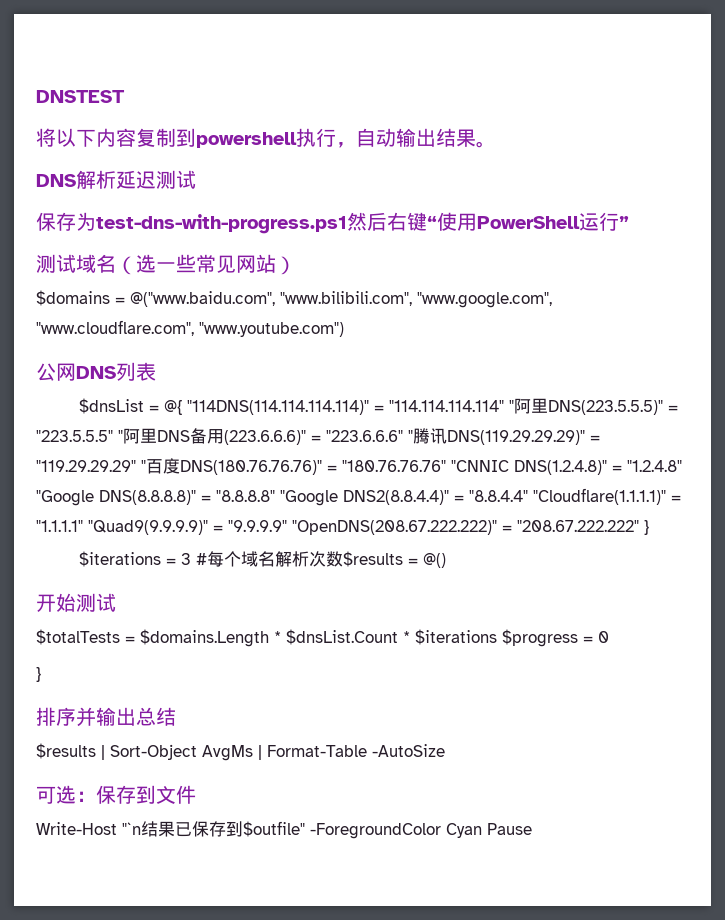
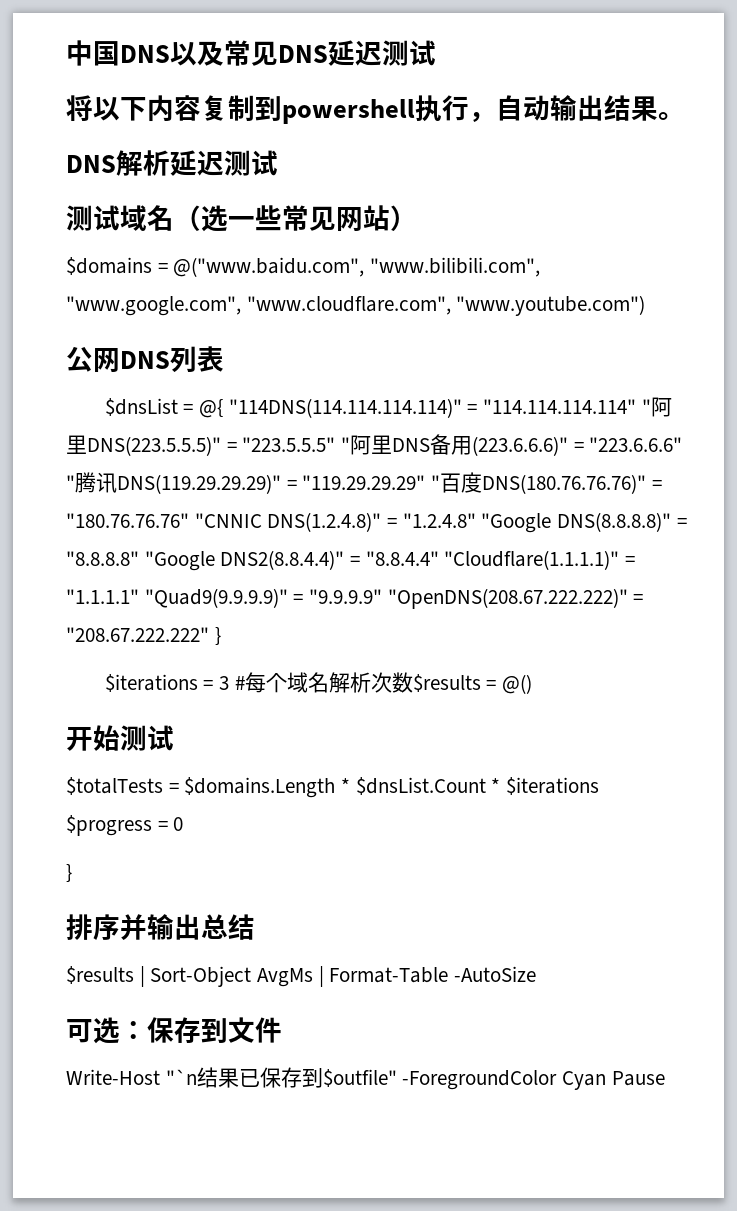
- DNSTEST
+ 中国DNS以及常见DNS延迟测试
- 保存为test-dns-with-progress.ps1然后右键“使用PowerShell运行”

